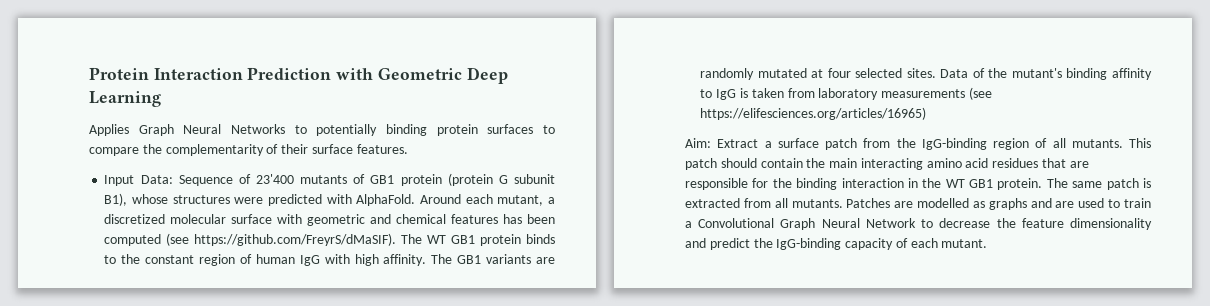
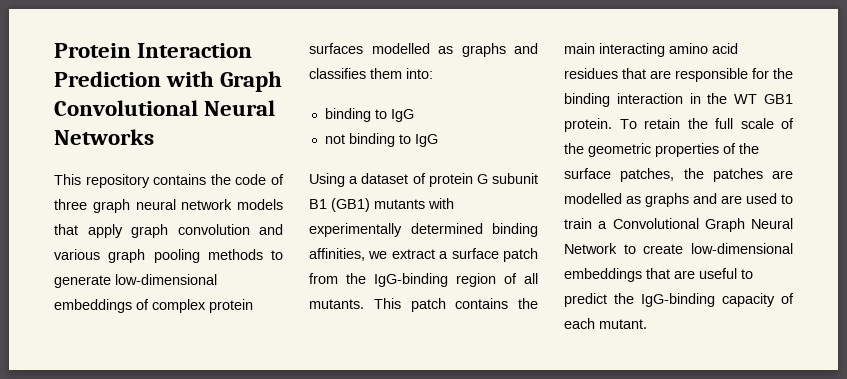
- Protein Interaction Prediction with Geometric Deep Learning
- Applies Graph Neural Networks to potentially binding protein surfaces to compare the complementarity of their surface features.
- Input Data: Sequence of 23'400 mutants of GB1 protein (protein G subunit B1), whose structures were predicted with AlphaFold. Around each mutant, a discretized molecular surface with geometric and chemical features has been computed (see https://github.com/FreyrS/dMaSIF). The WT GB1 protein binds to the constant region of human IgG with high affinity. The GB1 variants are randomly mutated at four selected sites. Data of the mutant's binding affinity to IgG is taken from laboratory measurements (see https://elifesciences.org/articles/16965)
- Aim: Extract a surface patch from the IgG-binding region of all mutants.
+ Protein Interaction Prediction with Graph Convolutional Neural Networks
+ This repository contains the code of three graph neural network models that apply graph convolution and various graph pooling methods to generate low-dimensional embeddings of complex protein surfaces modelled as graphs and classifies them into:
+ binding to IgG
+ not binding to IgG
+ Using a dataset of protein G subunit B1 (GB1) mutants with experimentally determined binding affinities, we extract a surface patch from the IgG-binding region of all mutants.
- This patch should contain the main interacting amino acid residues that are responsible for the binding interaction in the WT GB1 protein.
+ This patch contains the main interacting amino acid residues that are responsible for the binding interaction in the WT GB1 protein.
- The same patch is extracted from all mutants. Patches are modelled as graphs and are used to train a Convolutional Graph Neural Network to decrease the feature dimensionality and predict the IgG-binding capacity of each mutant.
+ To retain the full scale of the geometric properties of the surface patches, the patches are modelled as graphs and are used to train a Convolutional Graph Neural Network to create low-dimensional embeddings that are useful to predict the IgG-binding capacity of each mutant.

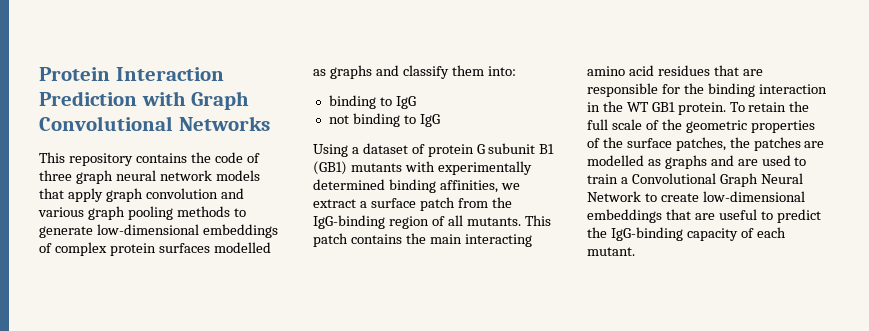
- Protein Interaction Prediction with Graph Convolutional Neural Networks
+ Protein Interaction Prediction with Graph Convolutional Networks
- This repository contains the code of three graph neural network models that apply graph convolution and various graph pooling methods to generate low-dimensional embeddings of complex protein surfaces modelled as graphs and classifies them into:
+ This repository contains the code of three graph neural network models that apply graph convolution and various graph pooling methods to generate low-dimensional embeddings of complex protein surfaces modelled as graphs and classify them into:

